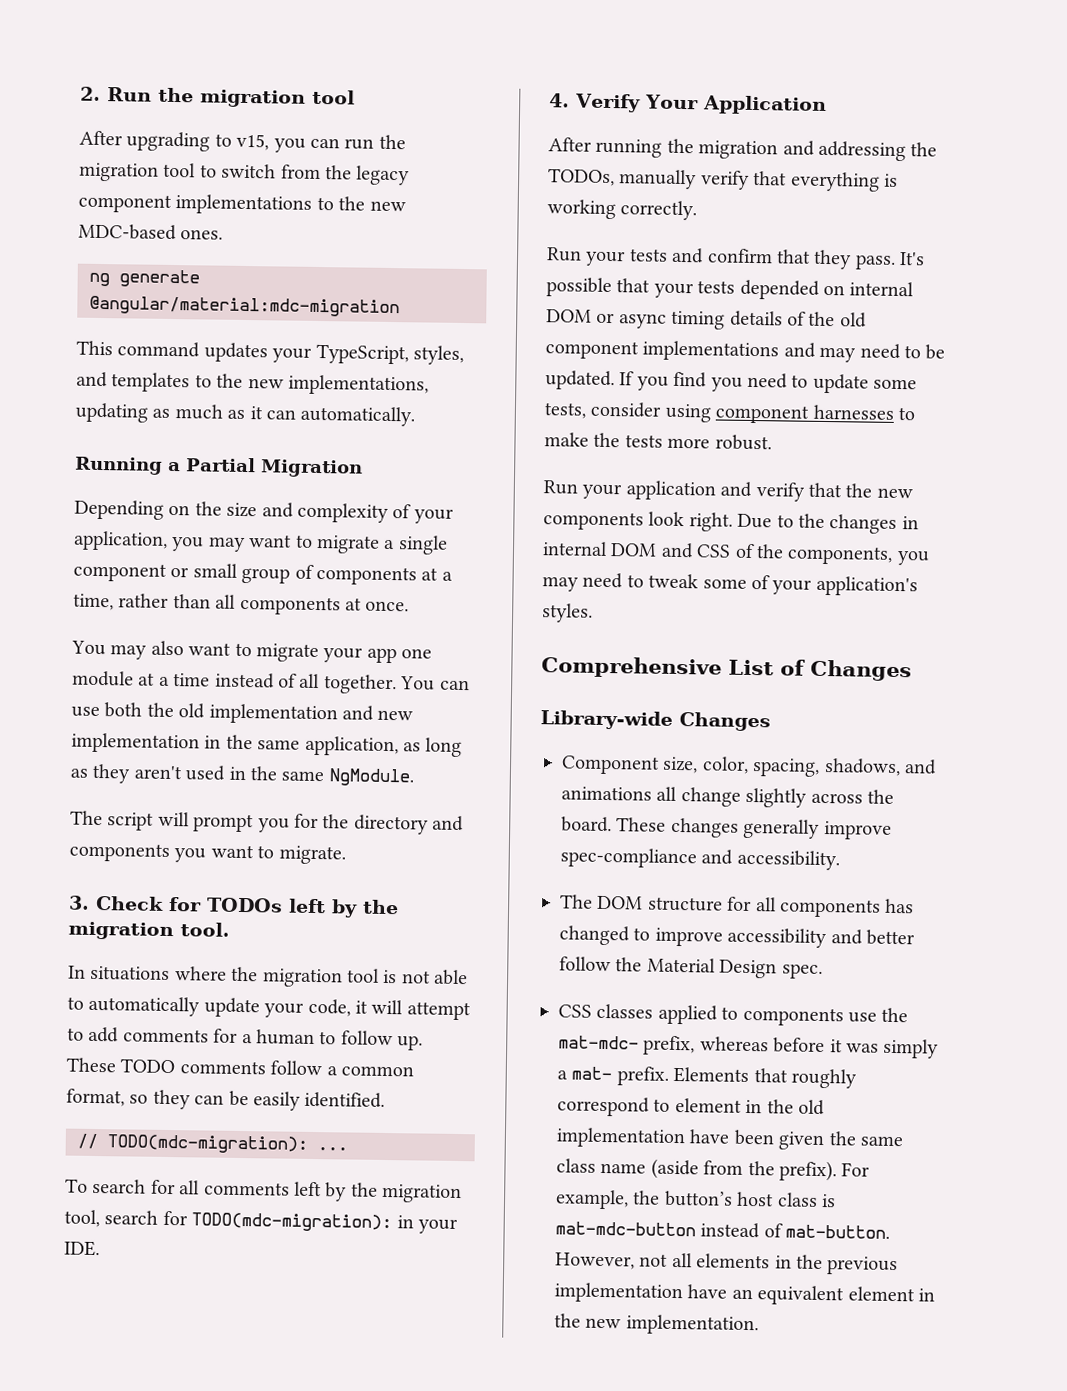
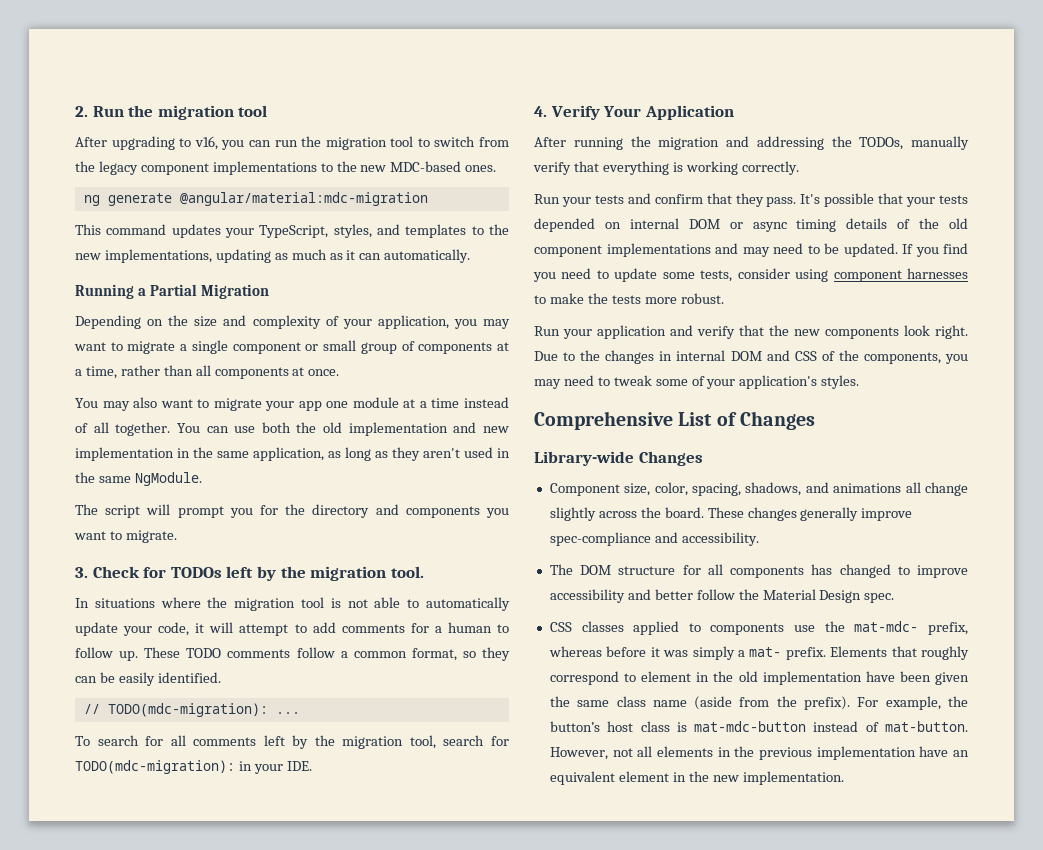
- After upgrading to v15, you can run the migration tool to switch from the legacy component implementations to the new MDC-based ones.
+ After upgrading to v16, you can run the migration tool to switch from the legacy component implementations to the new MDC-based ones.

